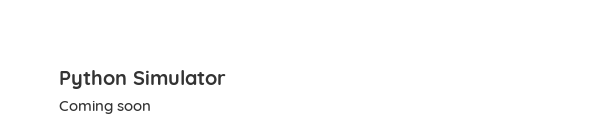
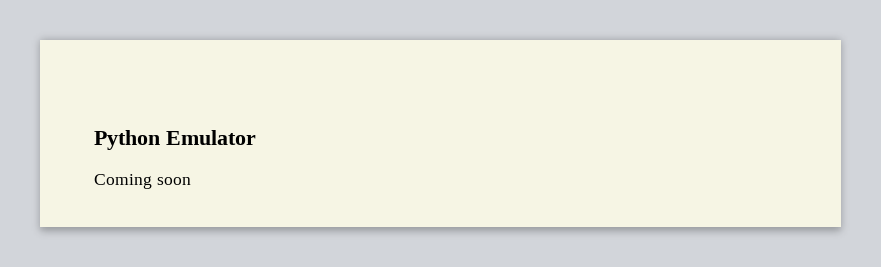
- Python Simulator
+ Python Emulator

